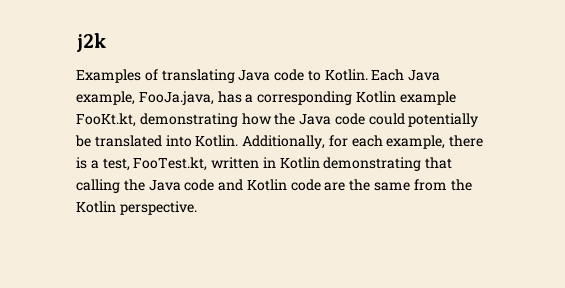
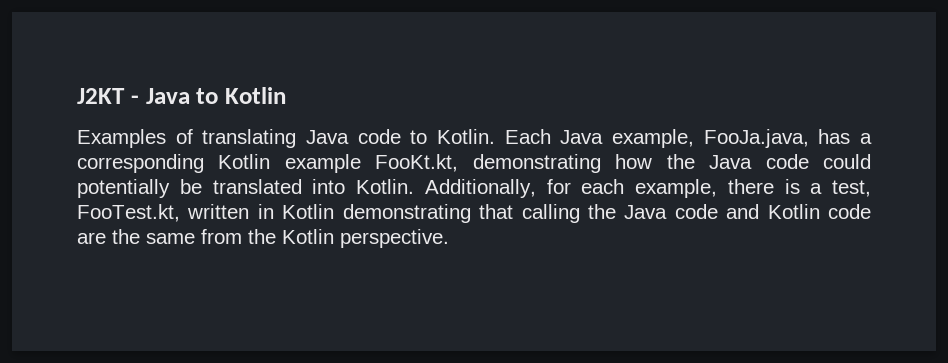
- j2k
+ J2KT - Java to Kotlin

